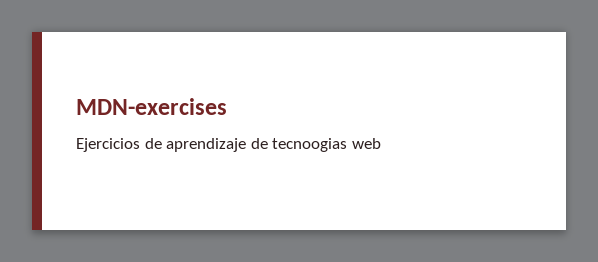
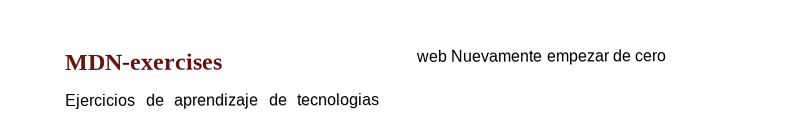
- Ejercicios de aprendizaje de tecnoogias web
+ Ejercicios de aprendizaje de tecnologias web Nuevamente empezar de cero

